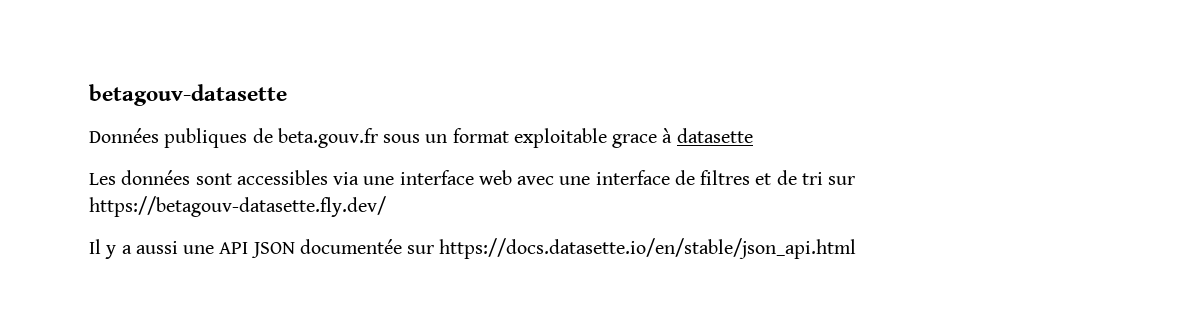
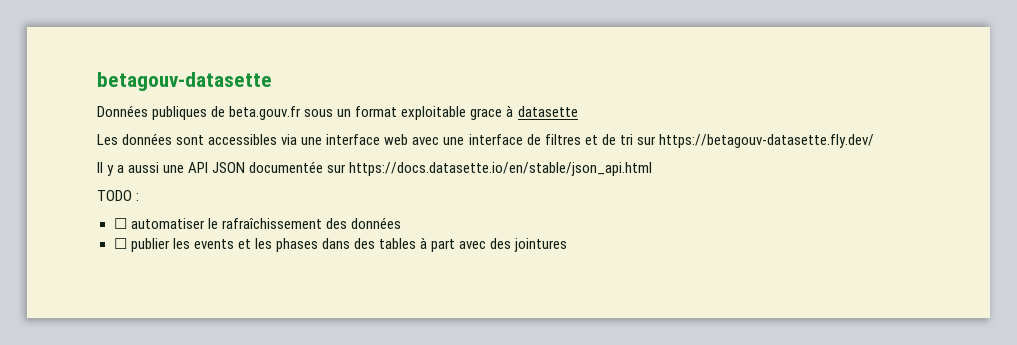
+ TODO :
+ ☐ automatiser le rafraîchissement des données
+ ☐ publier les events et les phases dans des tables à part avec des jointures

